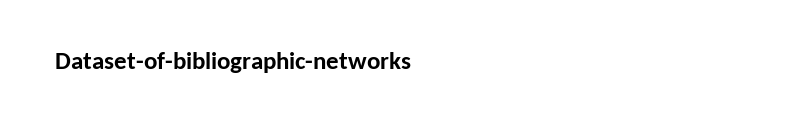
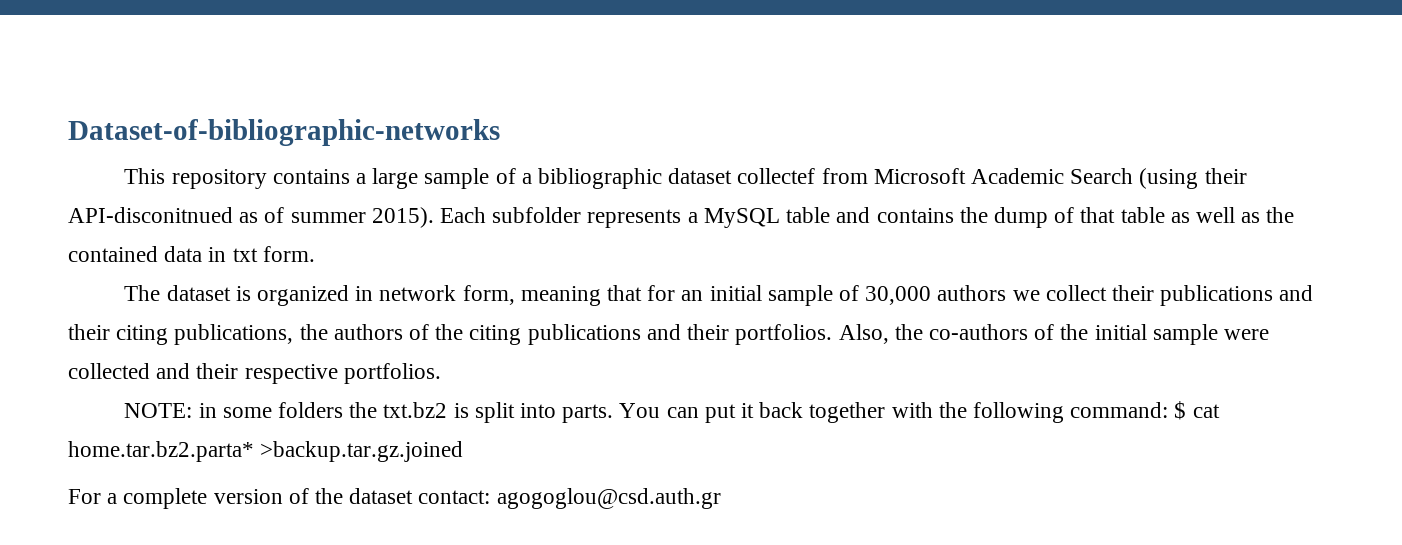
+ This repository contains a large sample of a bibliographic dataset collectef from Microsoft Academic Search (using their API-disconitnued as of summer 2015). Each subfolder represents a MySQL table and contains the dump of that table as well as the contained data in txt form.
+ The dataset is organized in network form, meaning that for an initial sample of 30,000 authors we collect their publications and their citing publications, the authors of the citing publications and their portfolios. Also, the co-authors of the initial sample were collected and their respective portfolios.
+ NOTE: in some folders the txt.bz2 is split into parts. You can put it back together with the following command: $ cat home.tar.bz2.parta* >backup.tar.gz.joined
+ For a complete version of the dataset contact: agogoglou@csd.auth.gr

